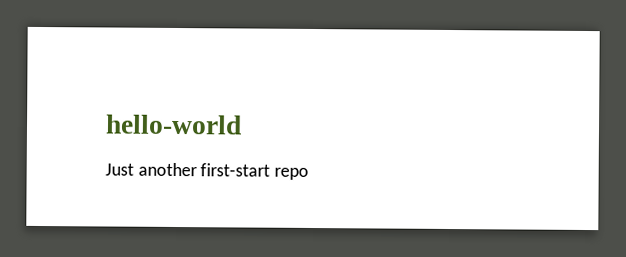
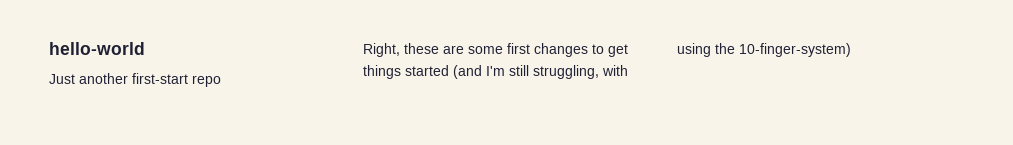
+ Right, these are some first changes to get things started (and I'm still struggling, with using the 10-finger-system)

